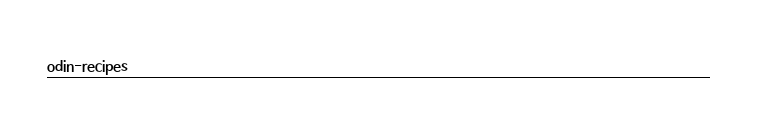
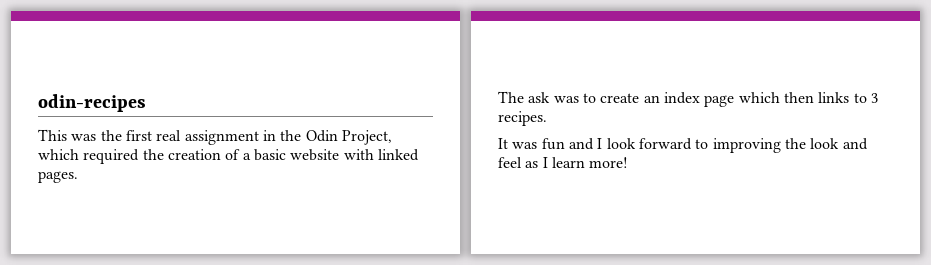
+ This was the first real assignment in the Odin Project, which required the creation of a basic website with linked pages.
+ The ask was to create an index page which then links to 3 recipes.
+ It was fun and I look forward to improving the look and feel as I learn more!

